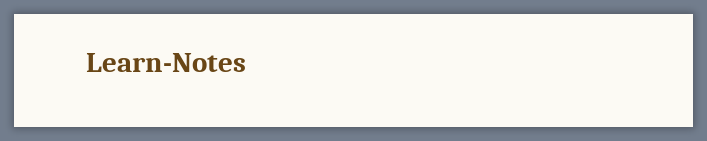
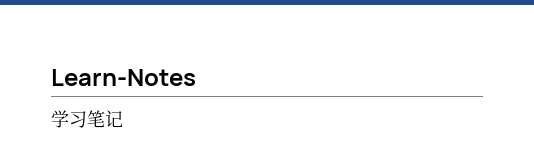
+ 学习笔记

